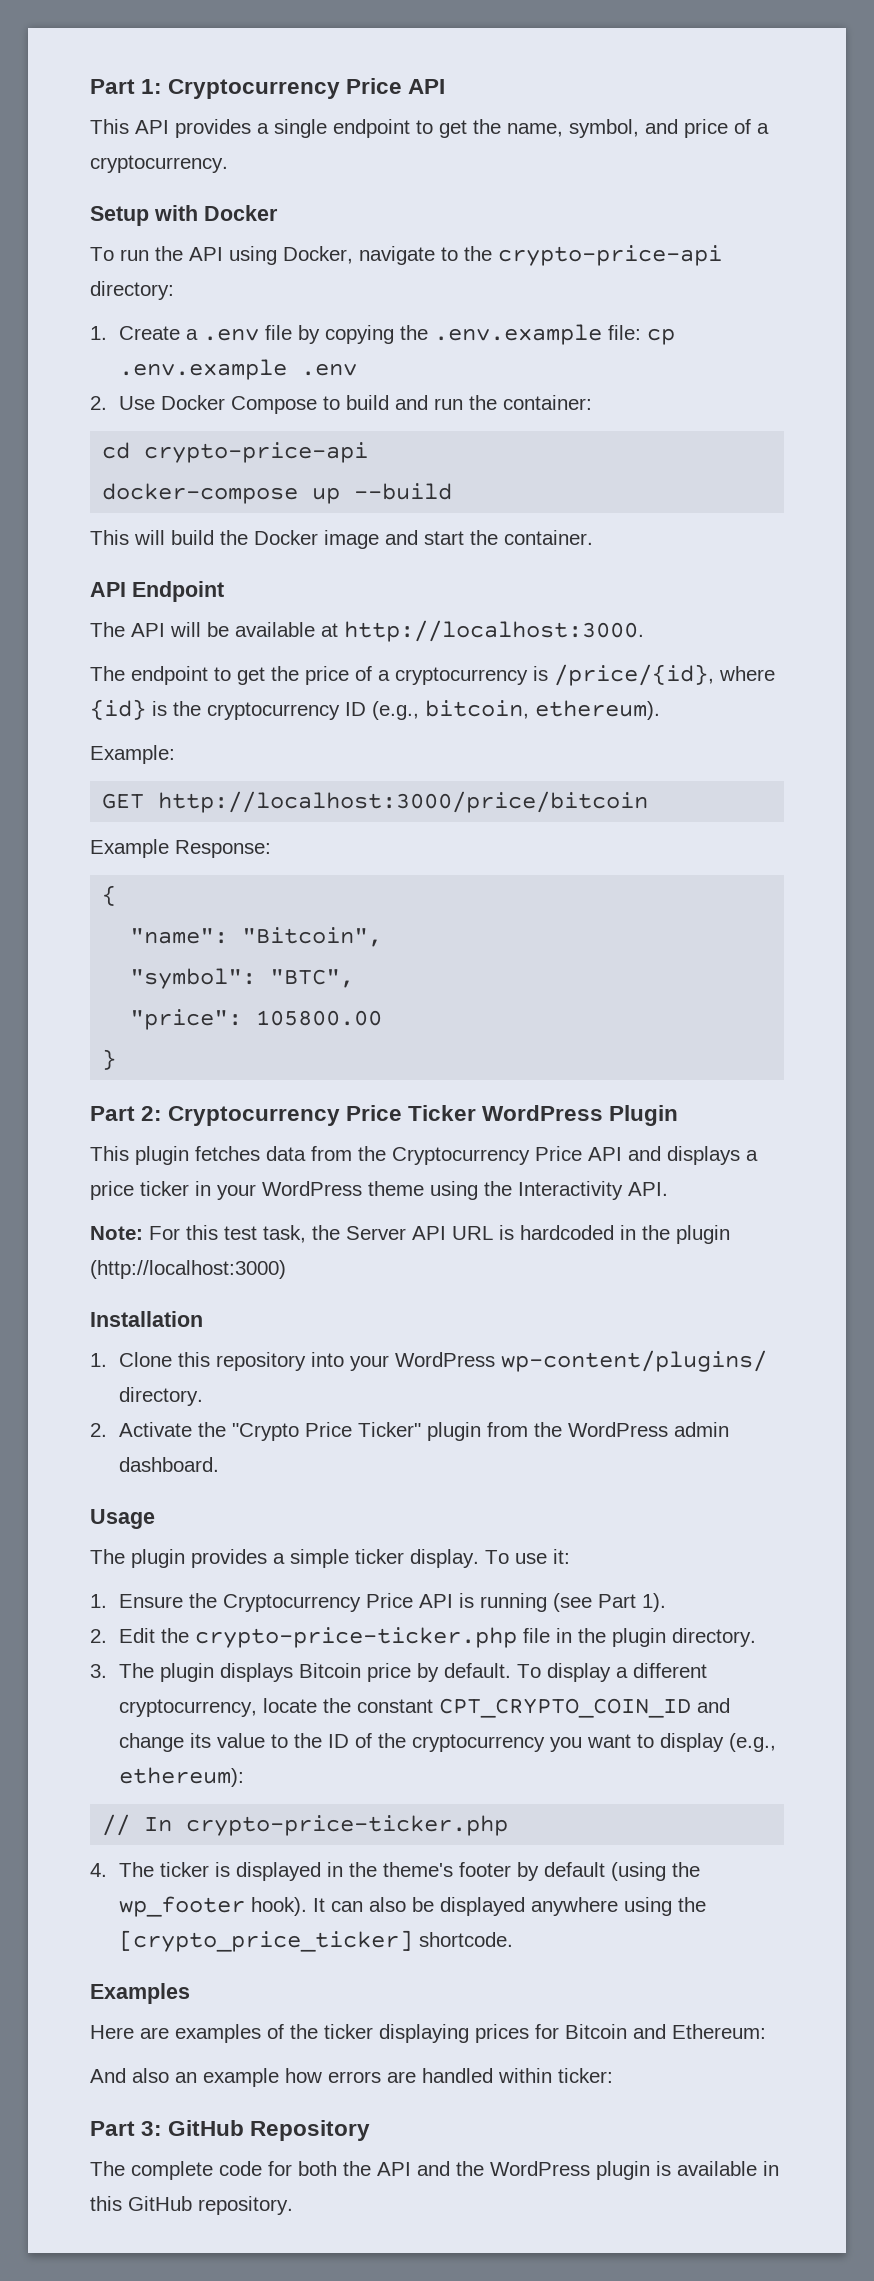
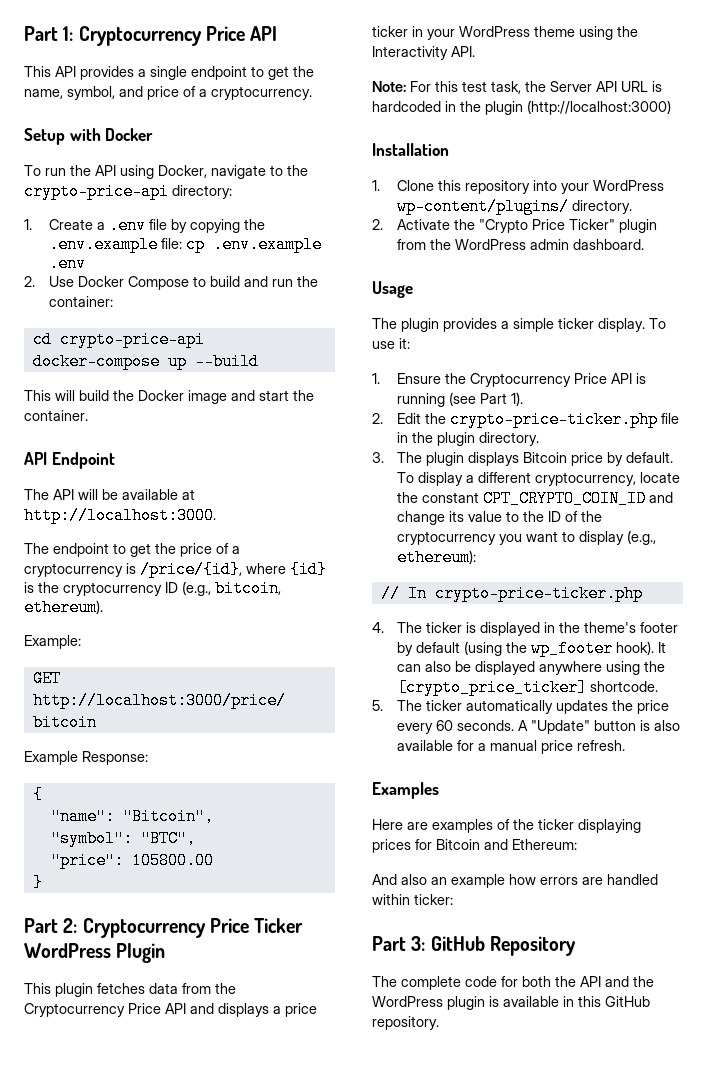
+ 5. The ticker automatically updates the price every 60 seconds. A "Update" button is also available for a manual price refresh.

